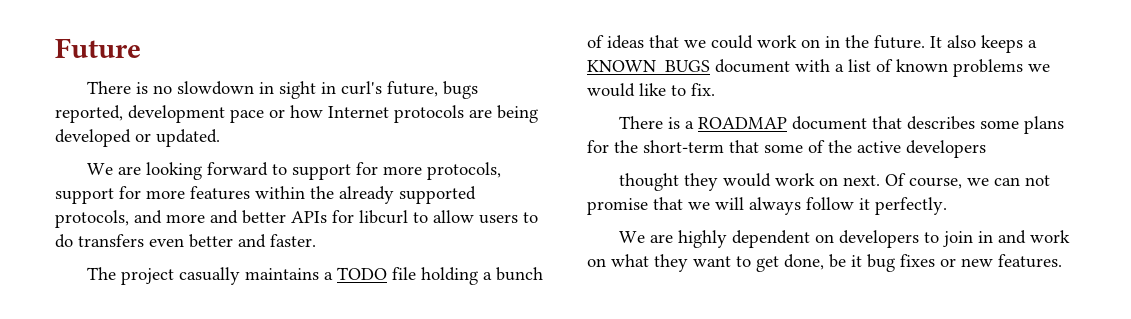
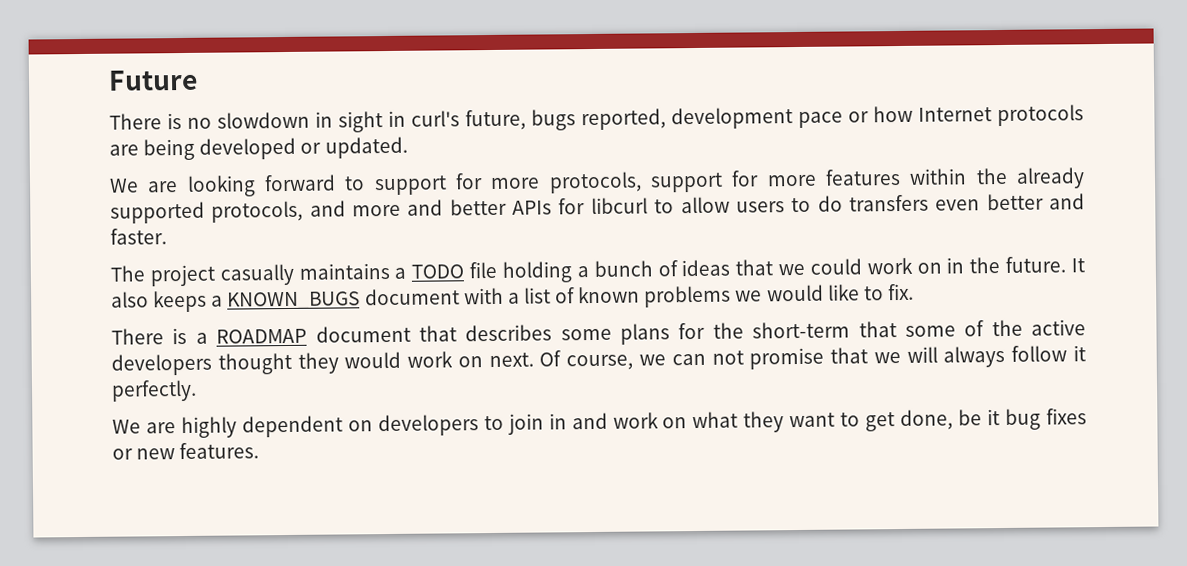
- There is a ROADMAP document that describes some plans for the short-term that some of the active developers
- thought they would work on next.
+ There is a ROADMAP document that describes some plans for the short-term that some of the active developers thought they would work on next.

